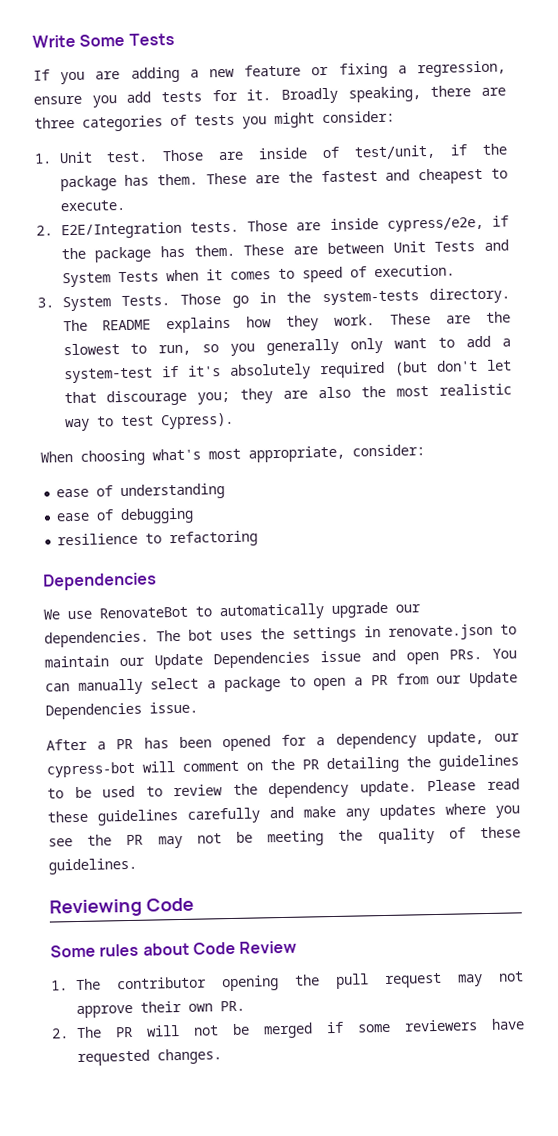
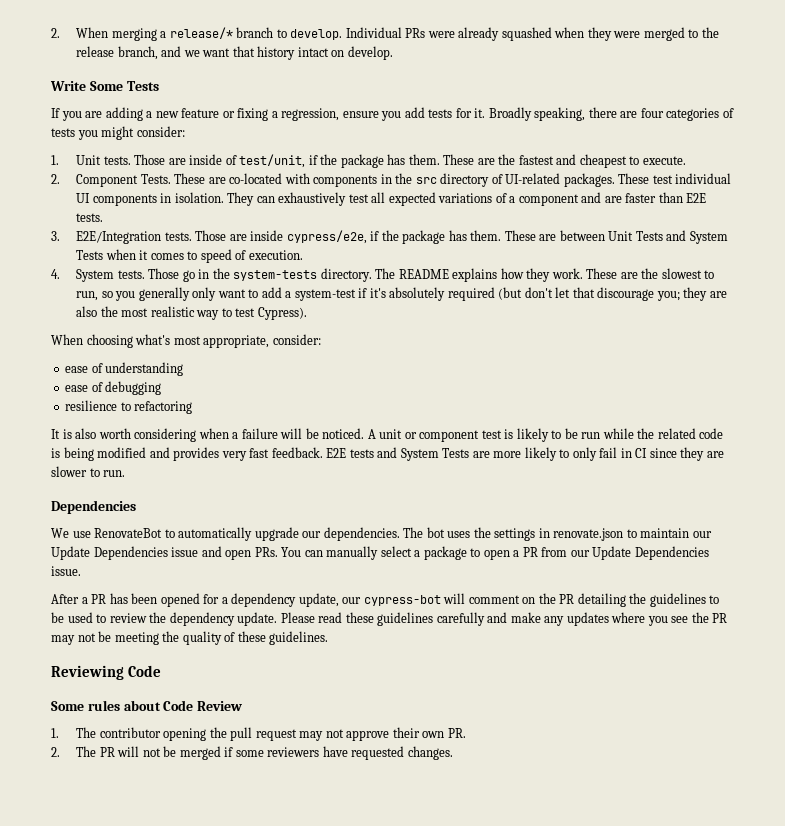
+ 2. When merging a release/* branch to develop. Individual PRs were already squashed when they were merged to the release branch, and we want that history intact on develop.
- Broadly speaking, there are three categories of tests you might consider:
+ Broadly speaking, there are four categories of tests you might consider:
- 1. Unit test.
+ 1. Unit tests.
- 2. E2E/Integration tests.
+ 2. Component Tests. These are co-located with components in the src directory of UI-related packages. These test individual UI components in isolation. They can exhaustively test all expected variations of a component and are faster than E2E tests.
+ 3. E2E/Integration tests.
- 3. System Tests.
+ 4. System tests.
+ It is also worth considering when a failure will be noticed. A unit or component test is likely to be run while the related code is being modified and provides very fast feedback. E2E tests and System Tests are more likely to only fail in CI since they are slower to run.

